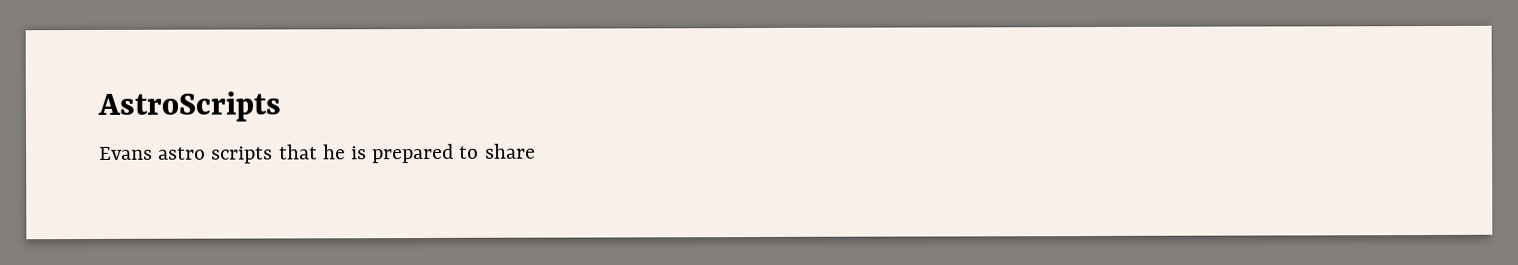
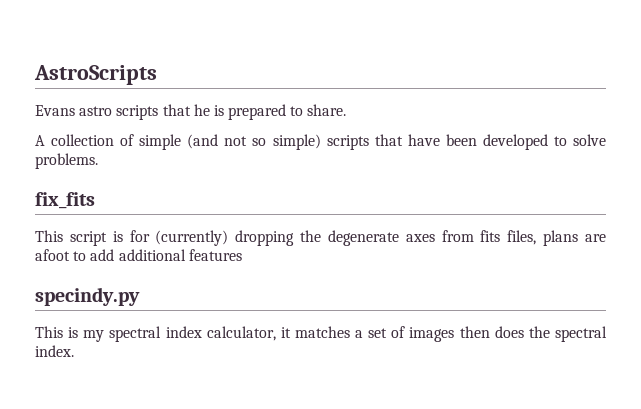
- Evans astro scripts that he is prepared to share
+ Evans astro scripts that he is prepared to share.
+ A collection of simple (and not so simple) scripts that have been developed to solve problems.
+ fix_fits
+ This script is for (currently) dropping the degenerate axes from fits files, plans are afoot to add additional features
+ specindy.py
+ This is my spectral index calculator, it matches a set of images then does the spectral index.

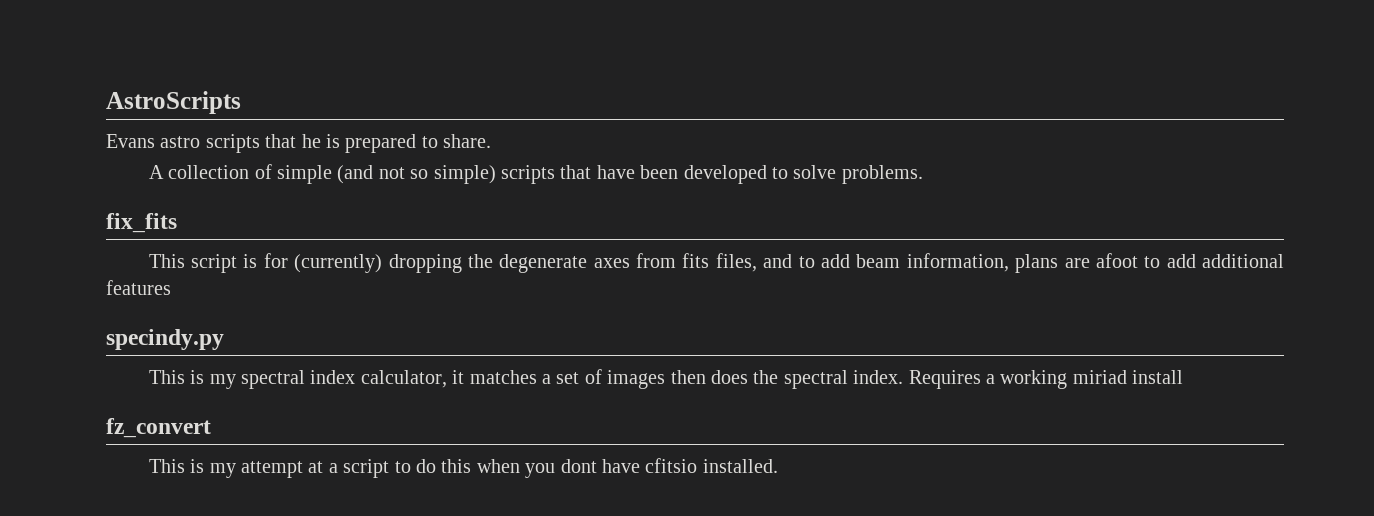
- This script is for (currently) dropping the degenerate axes from fits files, plans are afoot to add additional features
+ This script is for (currently) dropping the degenerate axes from fits files, and to add beam information, plans are afoot to add additional features
+ Requires a working miriad install
+ fz_convert
+ This is my attempt at a script to do this when you dont have cfitsio installed.

